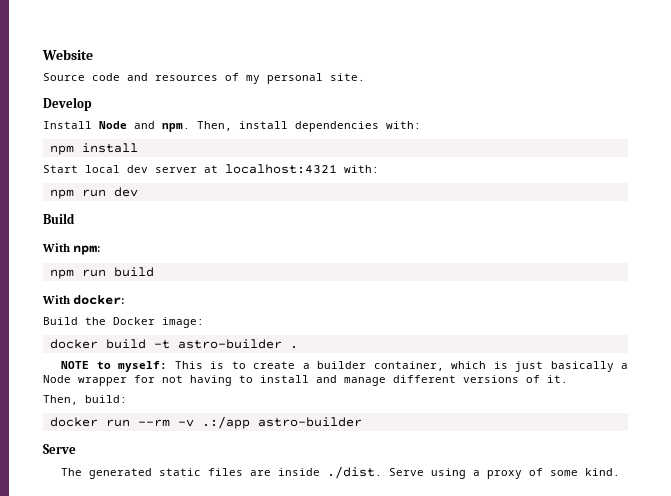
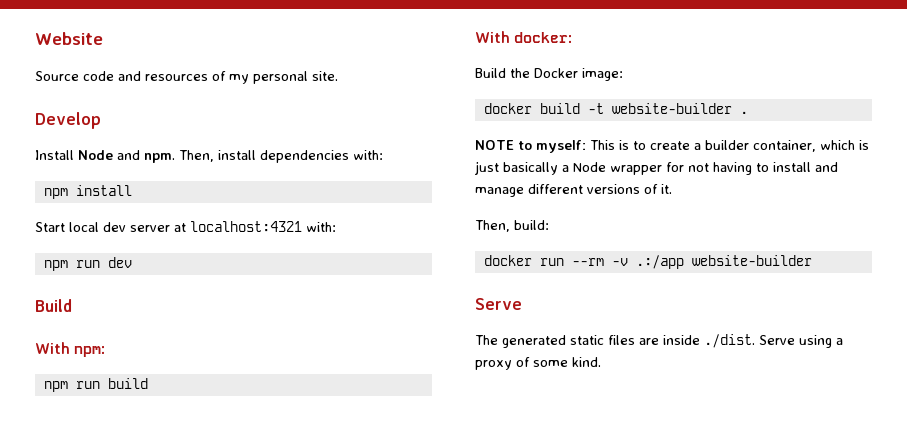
- docker build -t astro-builder .
+ docker build -t website-builder .
- docker run --rm -v .:/app astro-builder
+ docker run --rm -v .:/app website-builder

